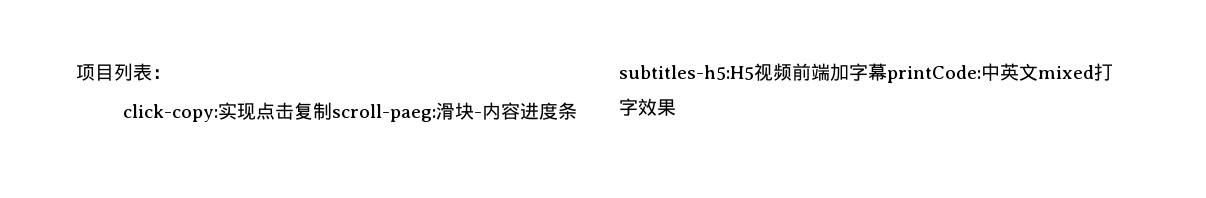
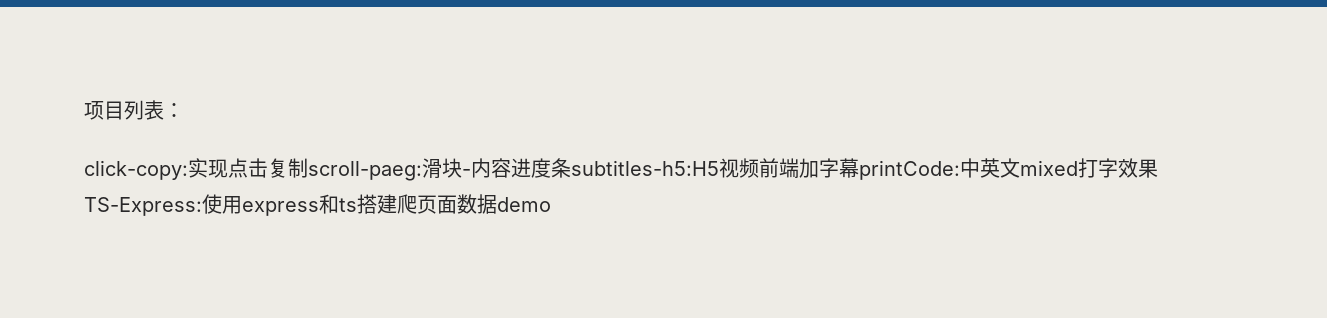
- click-copy:实现点击复制scroll-paeg:滑块-内容进度条subtitles-h5:H5视频前端加字幕printCode:中英文mixed打字效果
+ click-copy:实现点击复制scroll-paeg:滑块-内容进度条subtitles-h5:H5视频前端加字幕printCode:中英文mixed打字效果TS-Express:使用express和ts搭建爬页面数据demo

